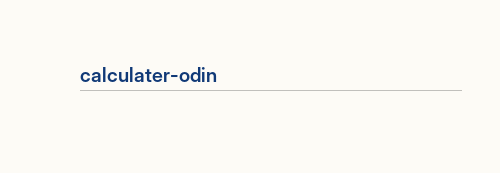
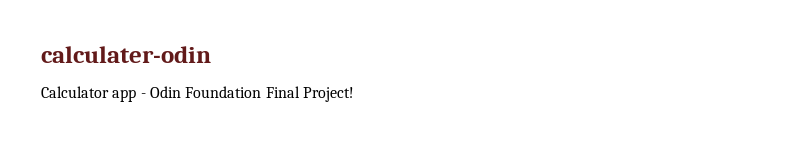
+ Calculator app - Odin Foundation Final Project!

